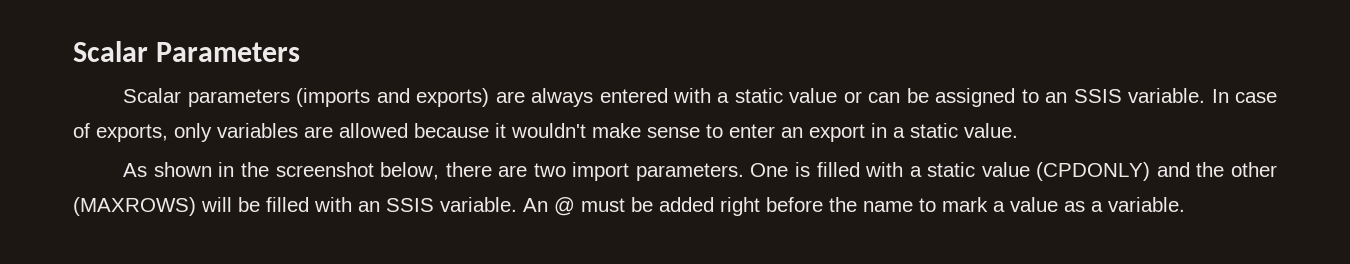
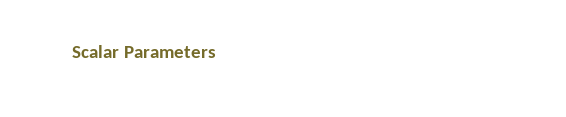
- Scalar parameters (imports and exports) are always entered with a static value or can be assigned to an SSIS variable. In case of exports, only variables are allowed because it wouldn't make sense to enter an export in a static value.
- As shown in the screenshot below, there are two import parameters. One is filled with a static value (CPDONLY) and the other (MAXROWS) will be filled with an SSIS variable. An @ must be added right before the name to mark a value as a variable.

